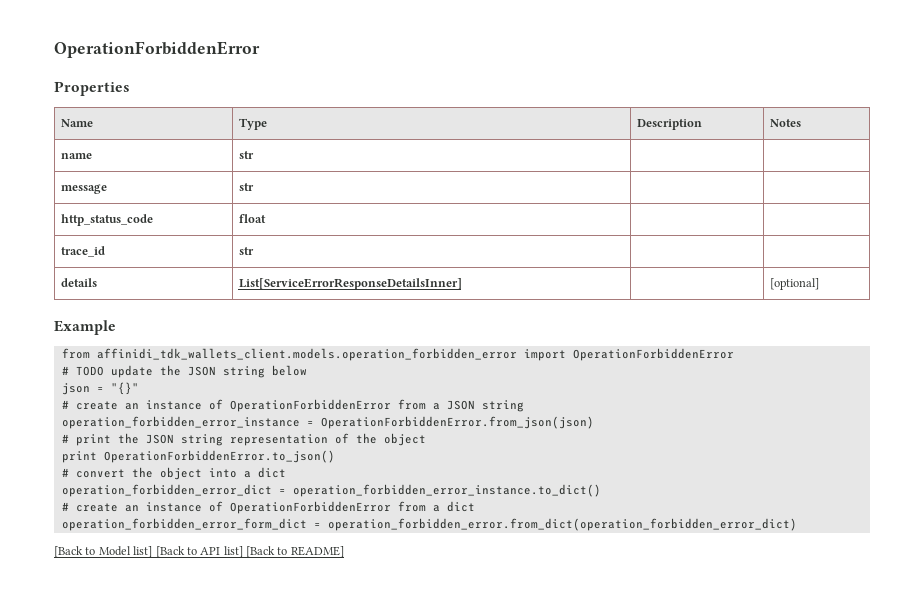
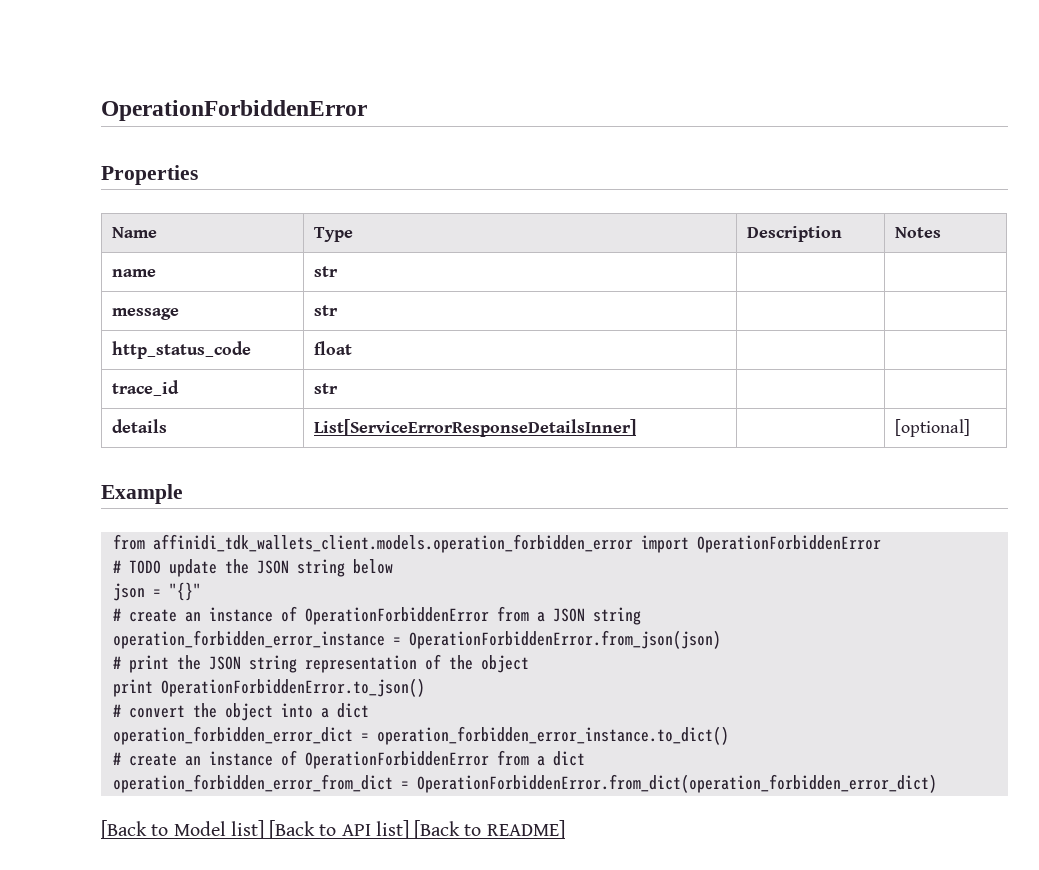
- operation_forbidden_error_form_dict = operation_forbidden_error.from_dict(operation_forbidden_error_dict)
+ operation_forbidden_error_from_dict = OperationForbiddenError.from_dict(operation_forbidden_error_dict)

